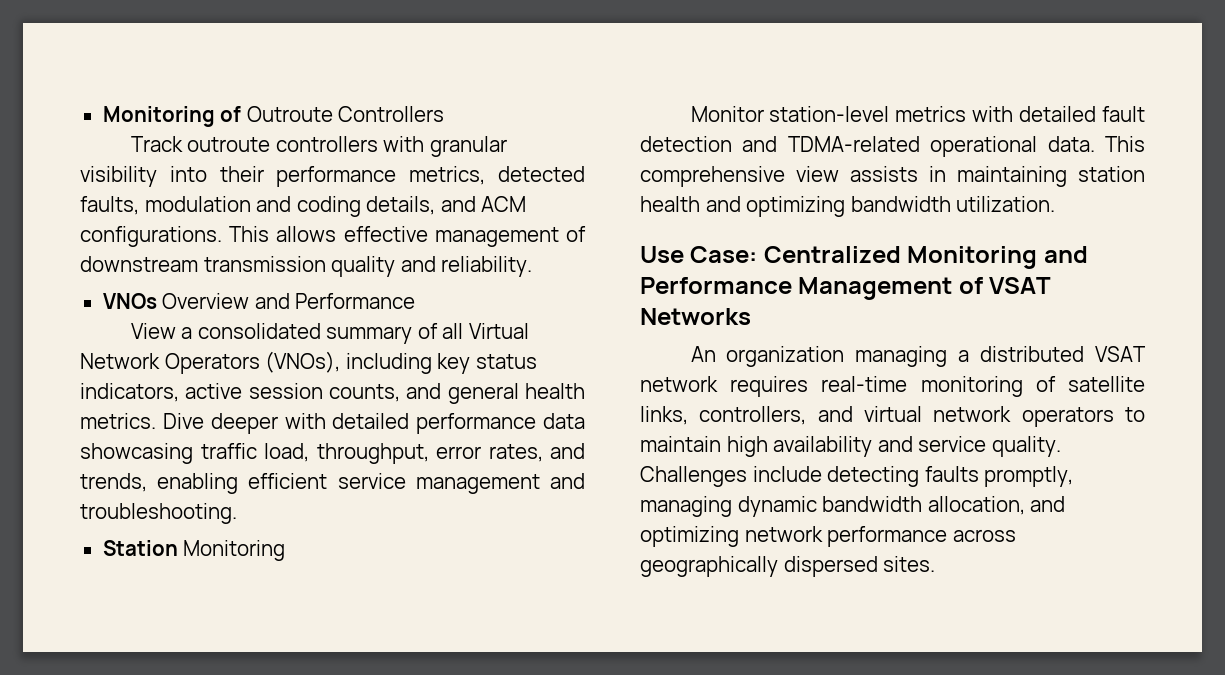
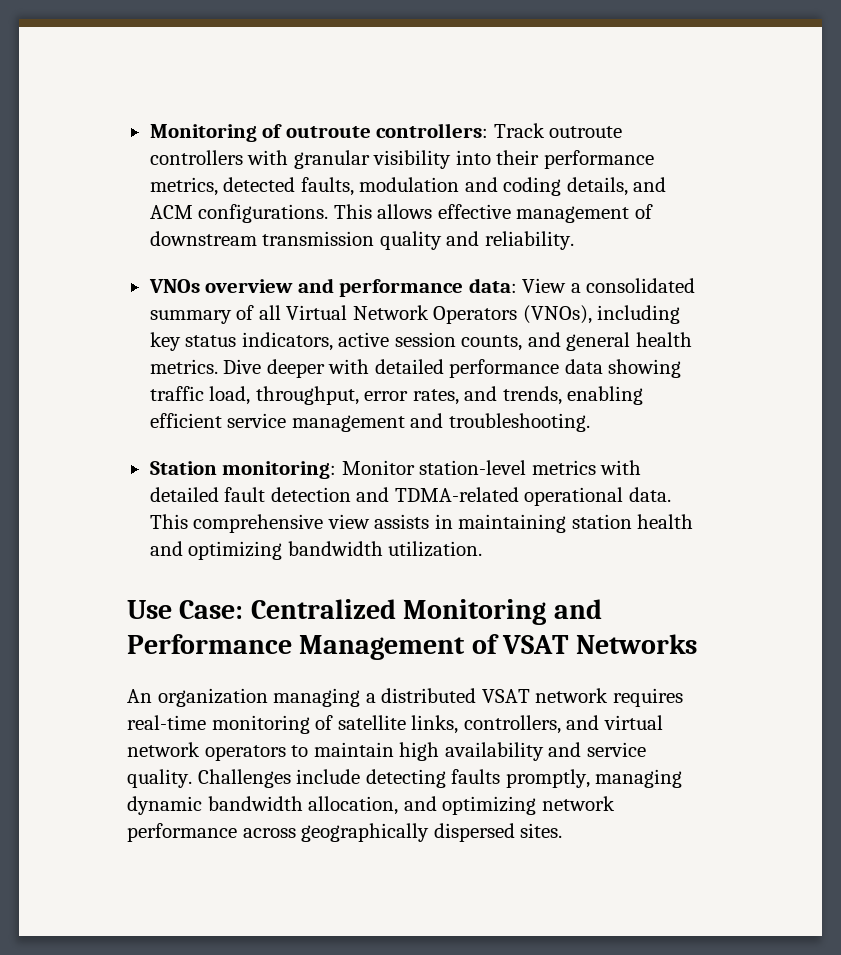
- Monitoring of Outroute Controllers
- Track outroute controllers with granular visibility into their performance metrics, detected faults, modulation and coding details, and ACM configurations.
+ Monitoring of outroute controllers: Track outroute controllers with granular visibility into their performance metrics, detected faults, modulation and coding details, and ACM configurations.
- VNOs Overview and Performance
- View a consolidated summary of all Virtual Network Operators (VNOs), including key status indicators, active session counts, and general health metrics.
+ VNOs overview and performance data: View a consolidated summary of all Virtual Network Operators (VNOs), including key status indicators, active session counts, and general health metrics.
- Dive deeper with detailed performance data showcasing traffic load, throughput, error rates, and trends, enabling efficient service management and troubleshooting.
+ Dive deeper with detailed performance data showing traffic load, throughput, error rates, and trends, enabling efficient service management and troubleshooting.
- Station Monitoring
- Monitor station-level metrics with detailed fault detection and TDMA-related operational data.
+ Station monitoring: Monitor station-level metrics with detailed fault detection and TDMA-related operational data.

